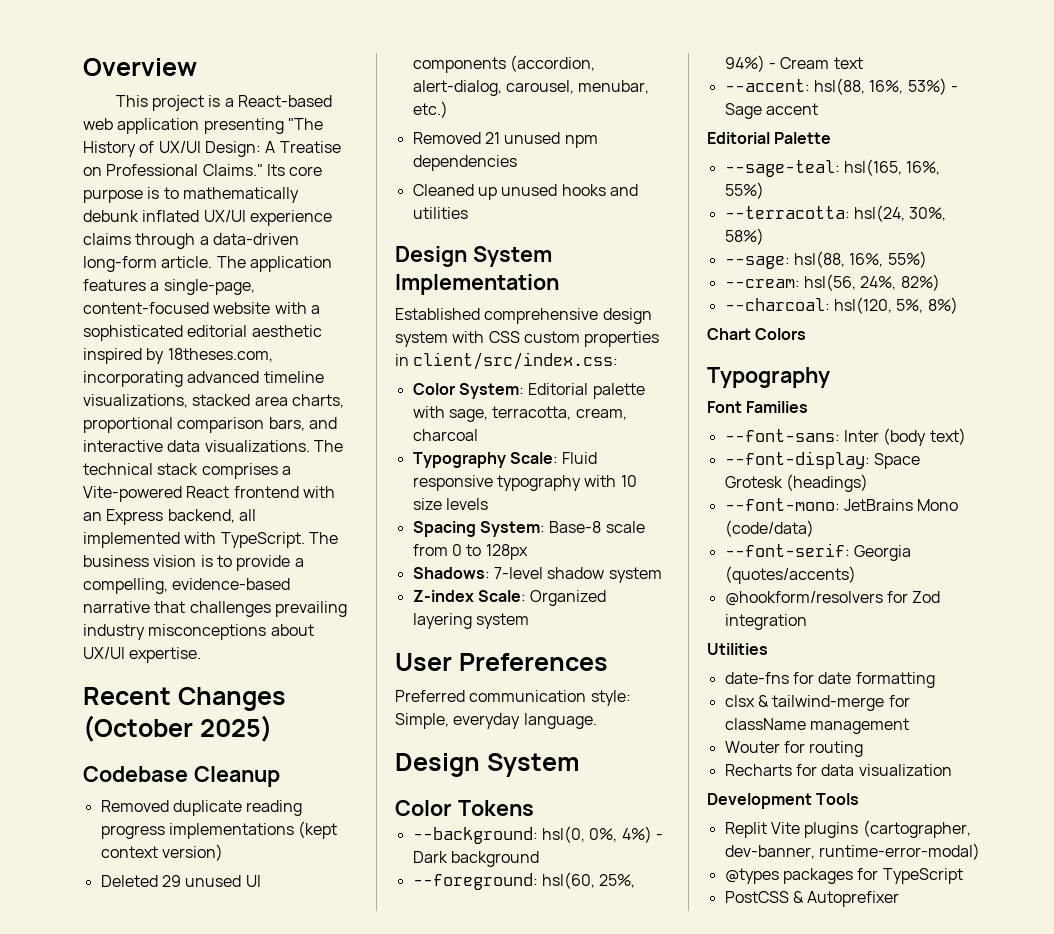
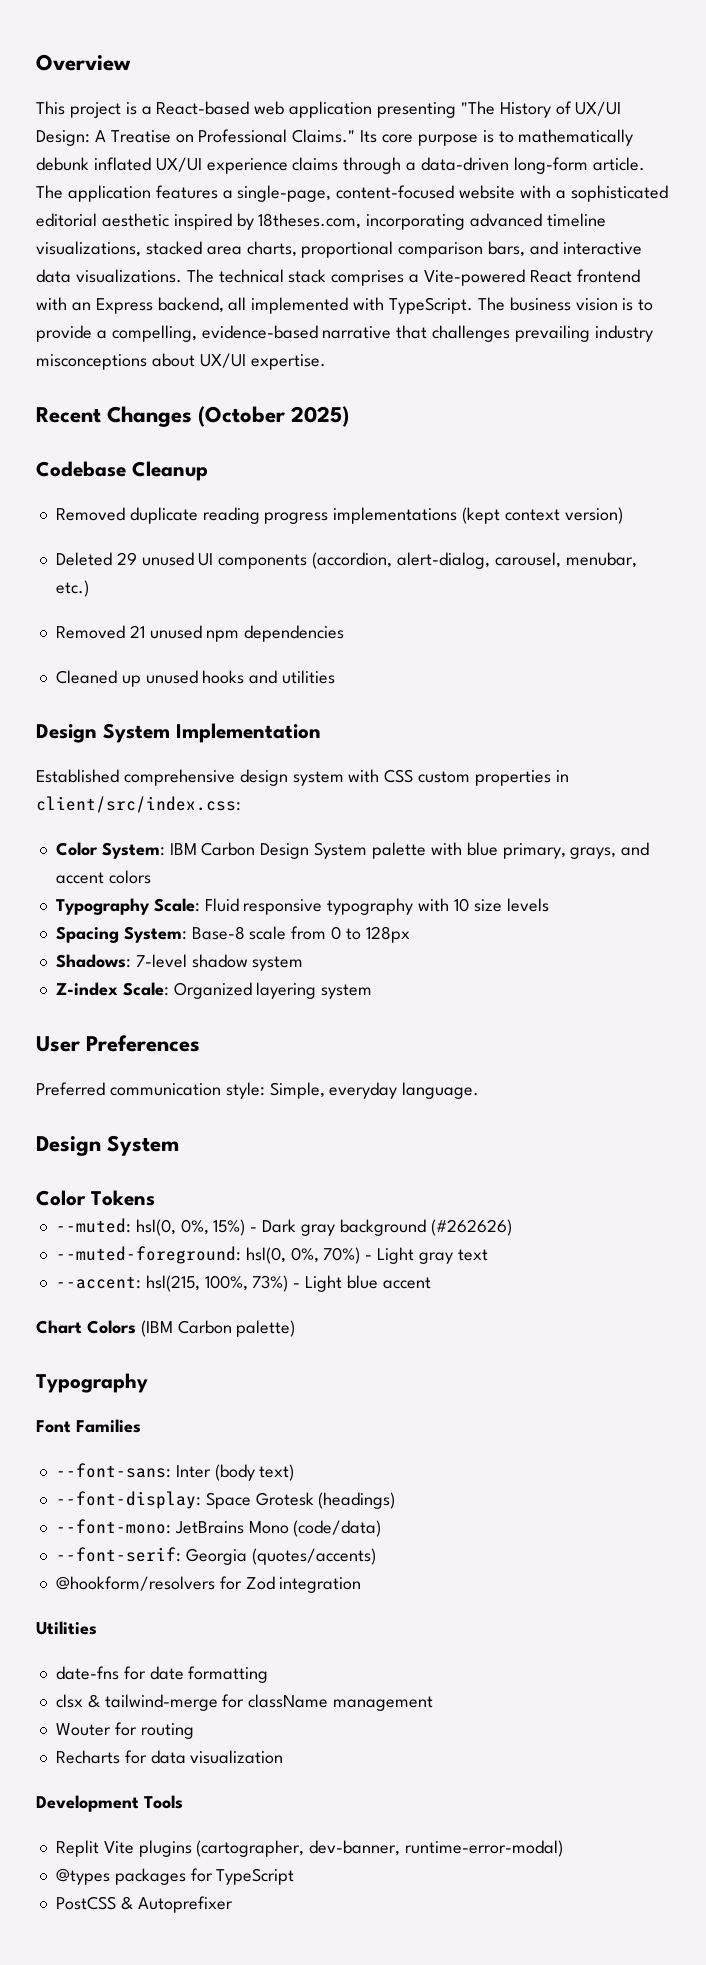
- Color System: Editorial palette with sage, terracotta, cream, charcoal
+ Color System: IBM Carbon Design System palette with blue primary, grays, and accent colors
- --background: hsl(0, 0%, 4%) - Dark background
- --foreground: hsl(60, 25%, 94%) - Cream text
- --accent: hsl(88, 16%, 53%) - Sage accent
- Editorial Palette
- --sage-teal: hsl(165, 16%, 55%)
- --terracotta: hsl(24, 30%, 58%)
- --sage: hsl(88, 16%, 55%)
- --cream: hsl(56, 24%, 82%)
- --charcoal: hsl(120, 5%, 8%)
+ --muted: hsl(0, 0%, 15%) - Dark gray background (#262626)
+ --muted-foreground: hsl(0, 0%, 70%) - Light gray text
+ --accent: hsl(215, 100%, 73%) - Light blue accent
- Chart Colors
+ Chart Colors (IBM Carbon palette)

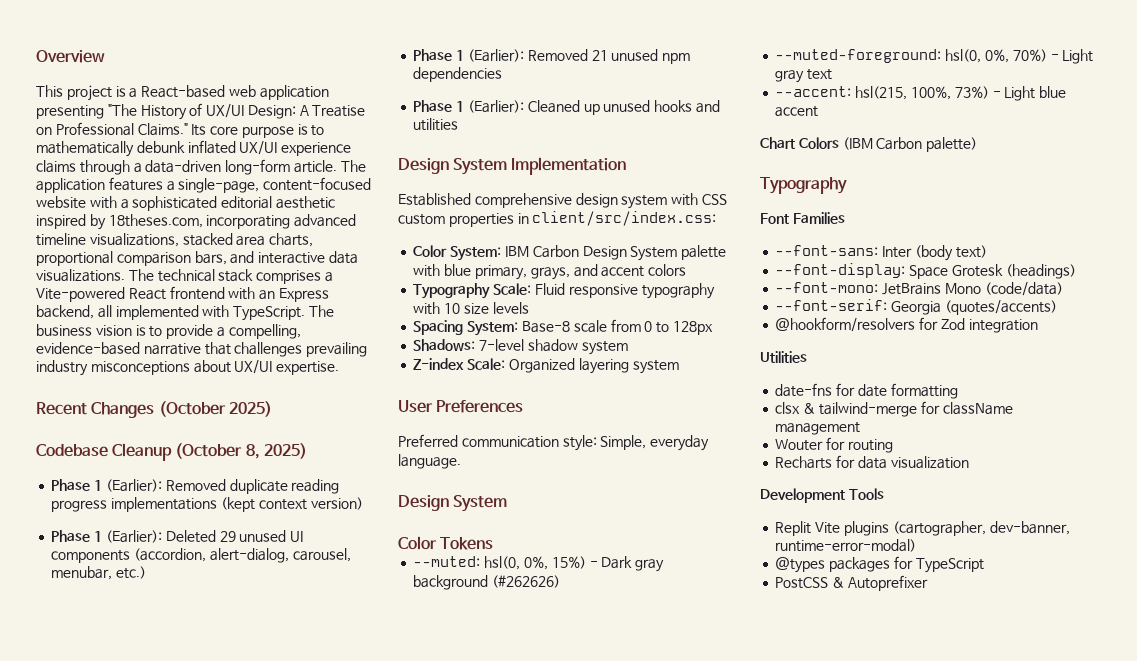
- Codebase Cleanup
- Removed duplicate reading progress implementations (kept context version)
+ Codebase Cleanup (October 8, 2025)
+ Phase 1 (Earlier): Removed duplicate reading progress implementations (kept context version)
- Deleted 29 unused UI components (accordion, alert-dialog, carousel, menubar, etc.)
+ Phase 1 (Earlier): Deleted 29 unused UI components (accordion, alert-dialog, carousel, menubar, etc.)
- Removed 21 unused npm dependencies
+ Phase 1 (Earlier): Removed 21 unused npm dependencies
- Cleaned up unused hooks and utilities
+ Phase 1 (Earlier): Cleaned up unused hooks and utilities

